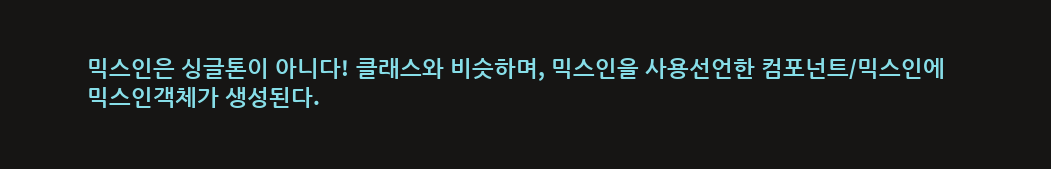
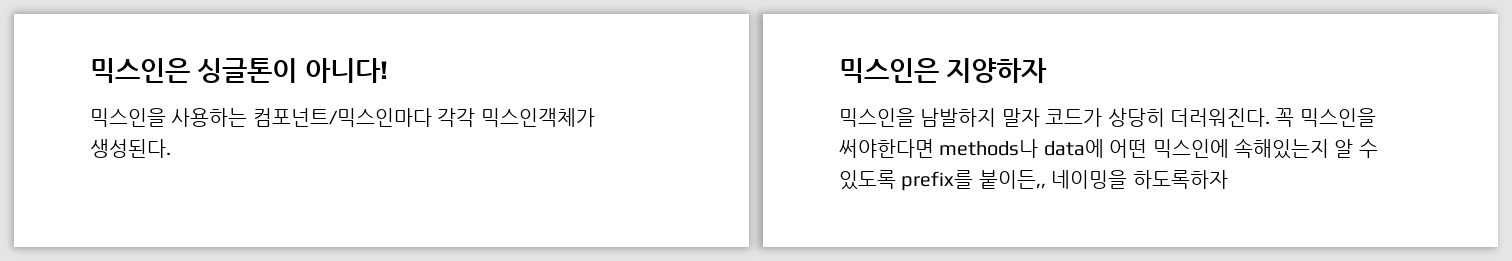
- 믹스인은 싱글톤이 아니다! 클래스와 비슷하며, 믹스인을 사용선언한 컴포넌트/믹스인에 믹스인객체가 생성된다.
+ 믹스인은 싱글톤이 아니다!
+ 믹스인을 사용하는 컴포넌트/믹스인마다 각각 믹스인객체가 생성된다.
+ 믹스인은 지양하자
+ 믹스인을 남발하지 말자 코드가 상당히 더러워진다. 꼭 믹스인을 써야한다면 methods나 data에 어떤 믹스인에 속해있는지 알 수 있도록 prefix를 붙이든,, 네이밍을 하도록하자

